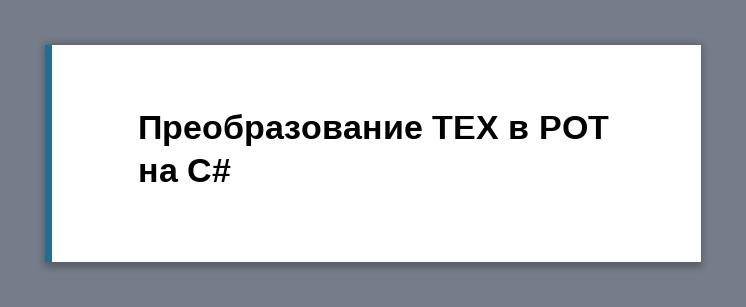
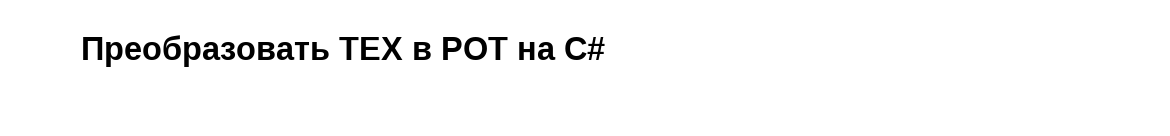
- Преобразование TEX в POT на C#
+ Преобразовать TEX в POT на C#

